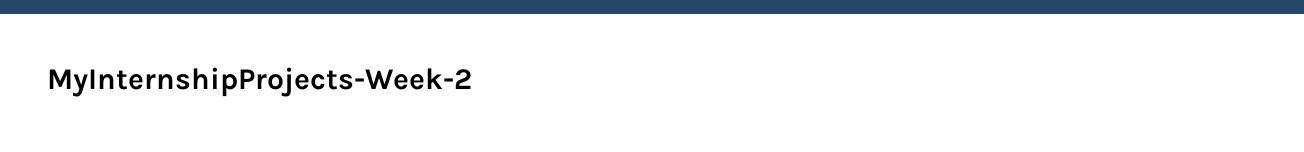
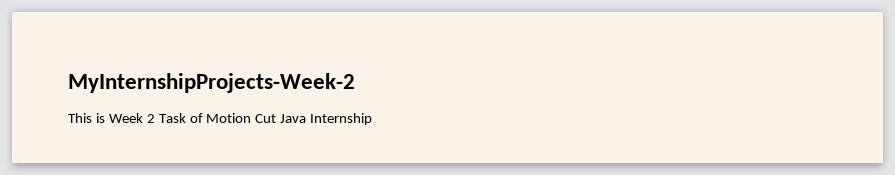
+ This is Week 2 Task of Motion Cut Java Internship

